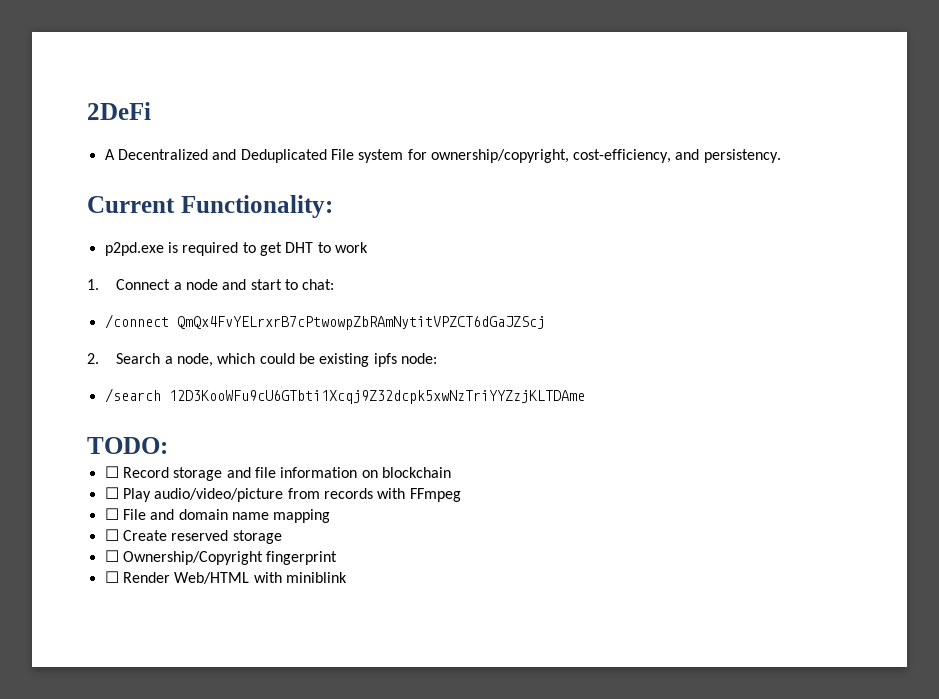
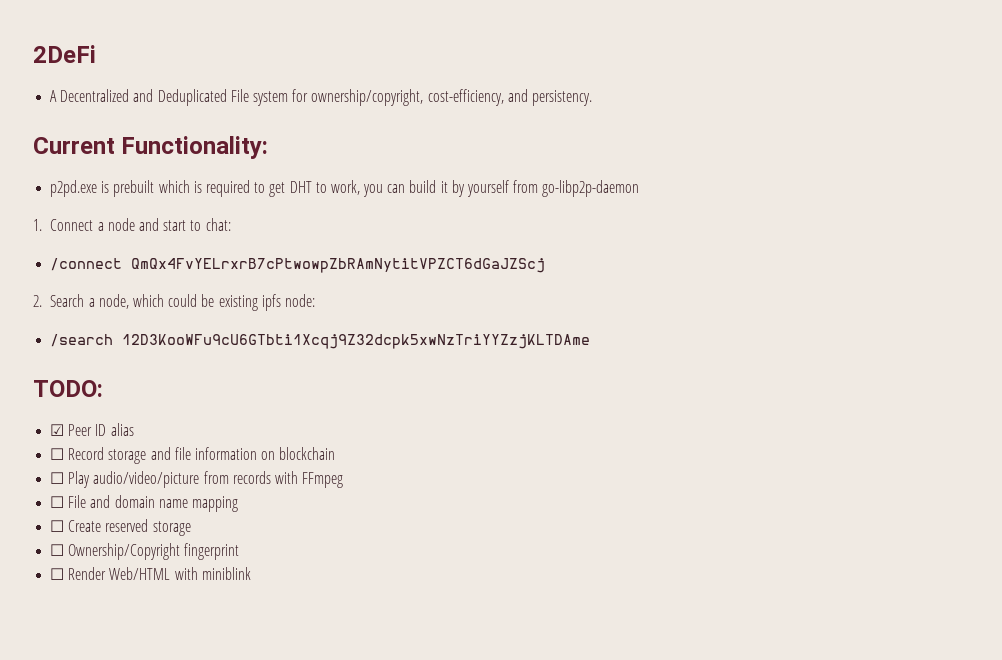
- p2pd.exe is required to get DHT to work
+ p2pd.exe is prebuilt which is required to get DHT to work, you can build it by yourself from go-libp2p-daemon
+ ☑ Peer ID alias

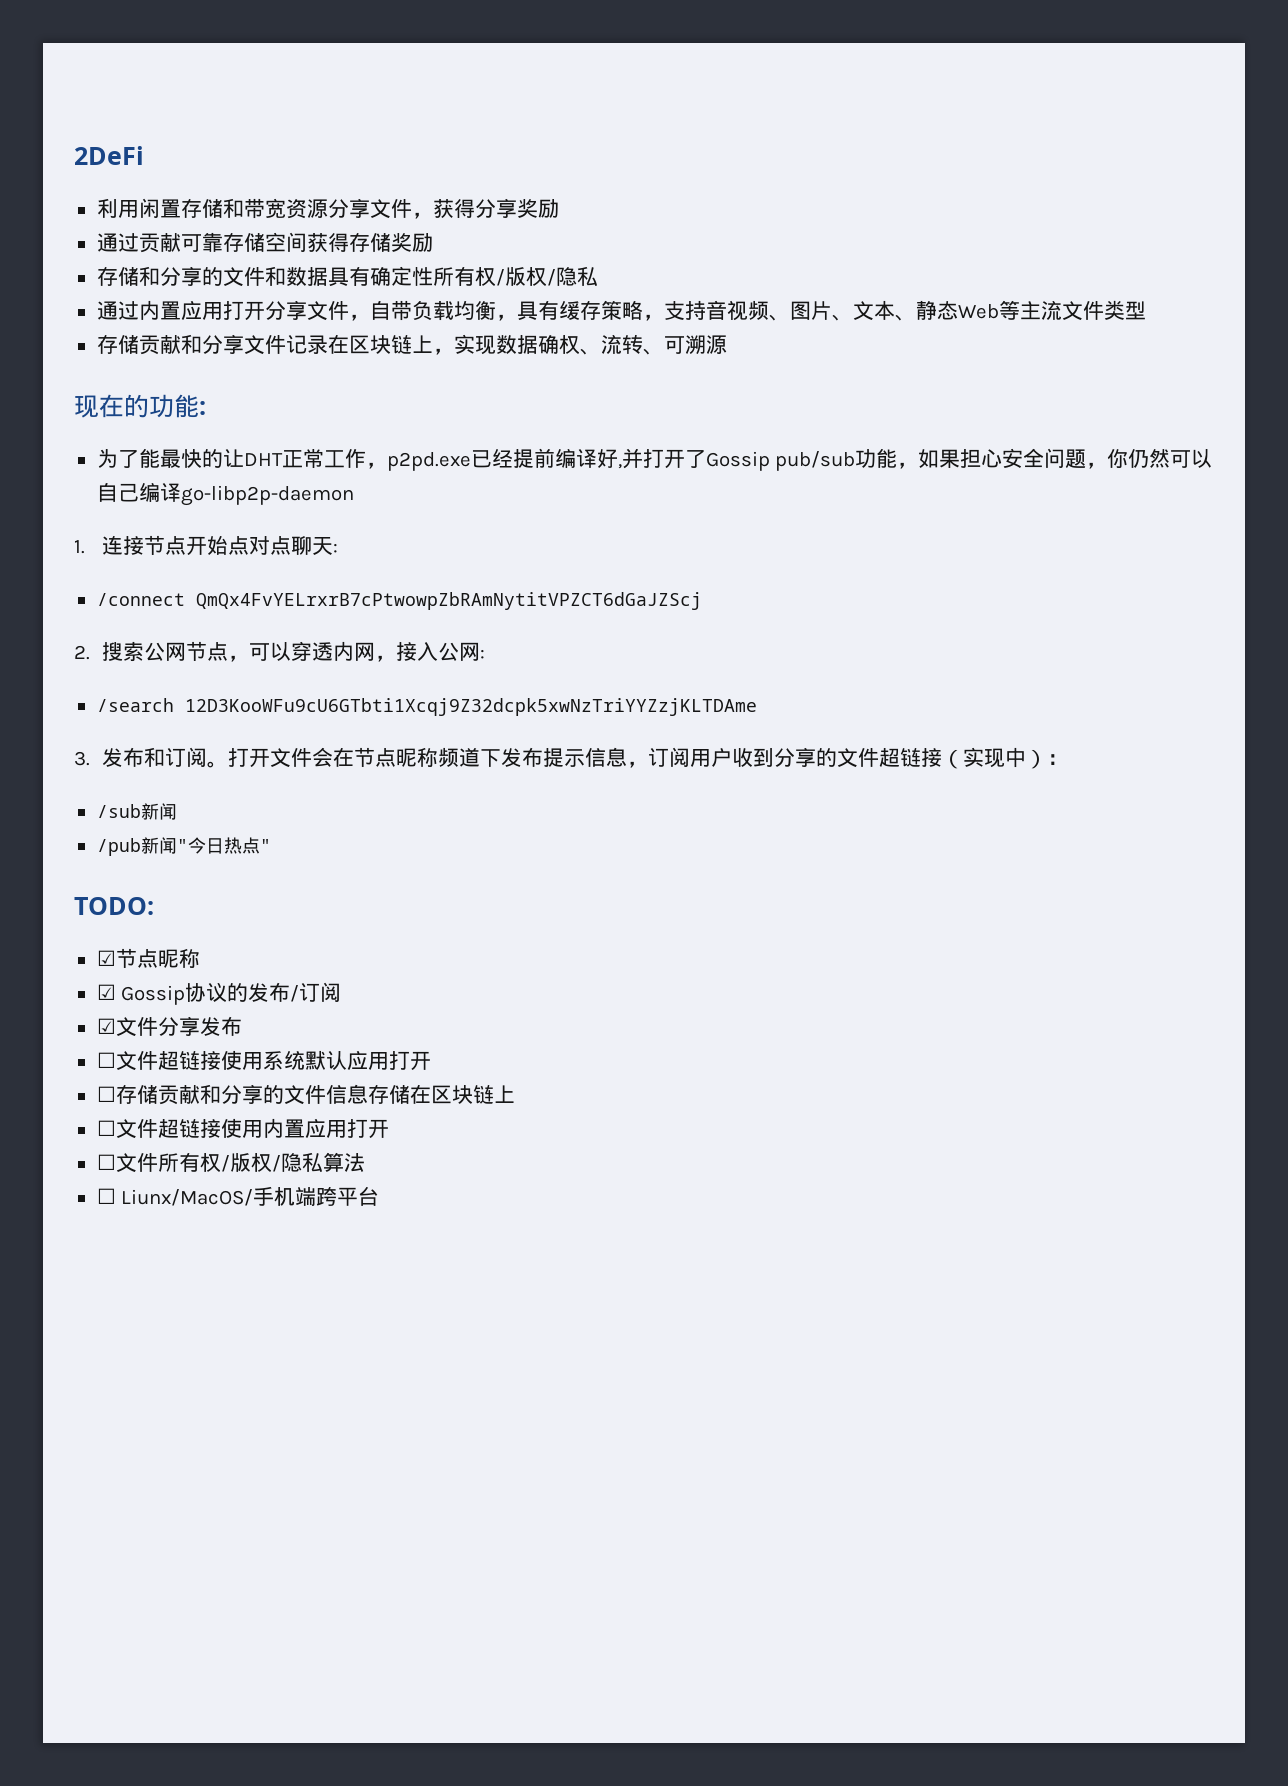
- A Decentralized and Deduplicated File system for ownership/copyright, cost-efficiency, and persistency.
- Current Functionality:
- p2pd.exe is prebuilt which is required to get DHT to work, you can build it by yourself from go-libp2p-daemon
- 1. Connect a node and start to chat:
+ 利用闲置存储和带宽资源分享文件，获得分享奖励
+ 通过贡献可靠存储空间获得存储奖励
+ 存储和分享的文件和数据具有确定性所有权/版权/隐私
+ 通过内置应用打开分享文件，自带负载均衡，具有缓存策略，支持音视频、图片、文本、静态Web等主流文件类型
+ 存储贡献和分享文件记录在区块链上，实现数据确权、流转、可溯源
+ 现在的功能:
+ 为了能最快的让DHT正常工作，p2pd.exe已经提前编译好,并打开了Gossip pub/sub功能，如果担心安全问题，你仍然可以自己编译go-libp2p-daemon
+ 1.连接节点开始点对点聊天:
  /connect QmQx4FvYELrxrB7cPtwowpZbRAmNytitVPZCT6dGaJZScj
- 2. Search a node, which could be existing ipfs node:
+ 2.搜索公网节点，可以穿透内网，接入公网:
  /search 12D3KooWFu9cU6GTbti1Xcqj9Z32dcpk5xwNzTriYYZzjKLTDAme
+ 3.发布和订阅。打开文件会在节点昵称频道下发布提示信息，订阅用户收到分享的文件超链接（实现中）：
+ /sub新闻
+ /pub新闻"今日热点"
  TODO:
- ☑ Peer ID alias
- ☐ Record storage and file information on blockchain
- ☐ Play audio/video/picture from records with FFmpeg
- ☐ File and domain name mapping
- ☐ Create reserved storage
- ☐ Ownership/Copyright fingerprint
- ☐ Render Web/HTML with miniblink
+ ☑节点昵称
+ ☑ Gossip协议的发布/订阅
+ ☑文件分享发布
+ ☐文件超链接使用系统默认应用打开
+ ☐存储贡献和分享的文件信息存储在区块链上
+ ☐文件超链接使用内置应用打开
+ ☐文件所有权/版权/隐私算法
+ ☐ Liunx/MacOS/手机端跨平台

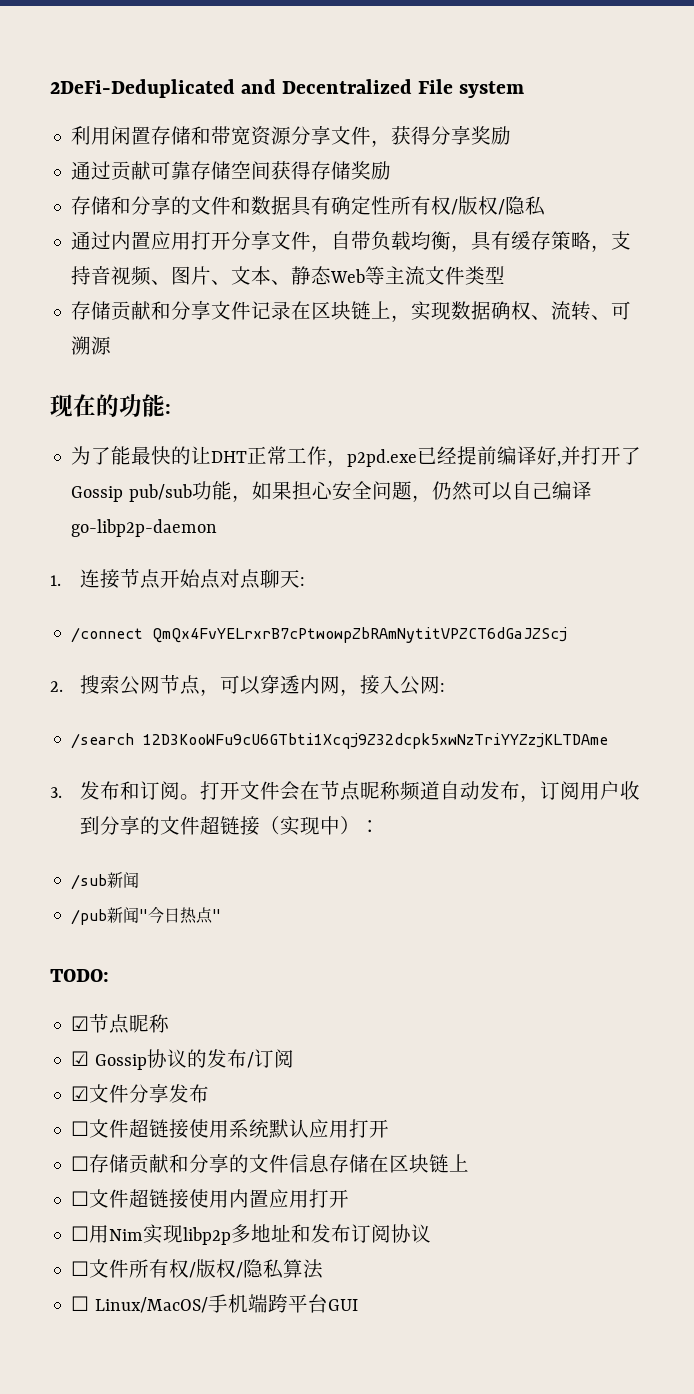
- 2DeFi
+ 2DeFi-Deduplicated and Decentralized File system
- 为了能最快的让DHT正常工作，p2pd.exe已经提前编译好,并打开了Gossip pub/sub功能，如果担心安全问题，你仍然可以自己编译go-libp2p-daemon
+ 为了能最快的让DHT正常工作，p2pd.exe已经提前编译好,并打开了Gossip pub/sub功能，如果担心安全问题，仍然可以自己编译go-libp2p-daemon
- 打开文件会在节点昵称频道下发布提示信息，订阅用户收到分享的文件超链接（实现中）：
+ 打开文件会在节点昵称频道自动发布，订阅用户收到分享的文件超链接（实现中）：
+ ☐用Nim实现libp2p多地址和发布订阅协议
- ☐ Liunx/MacOS/手机端跨平台
+ ☐ Linux/MacOS/手机端跨平台GUI

